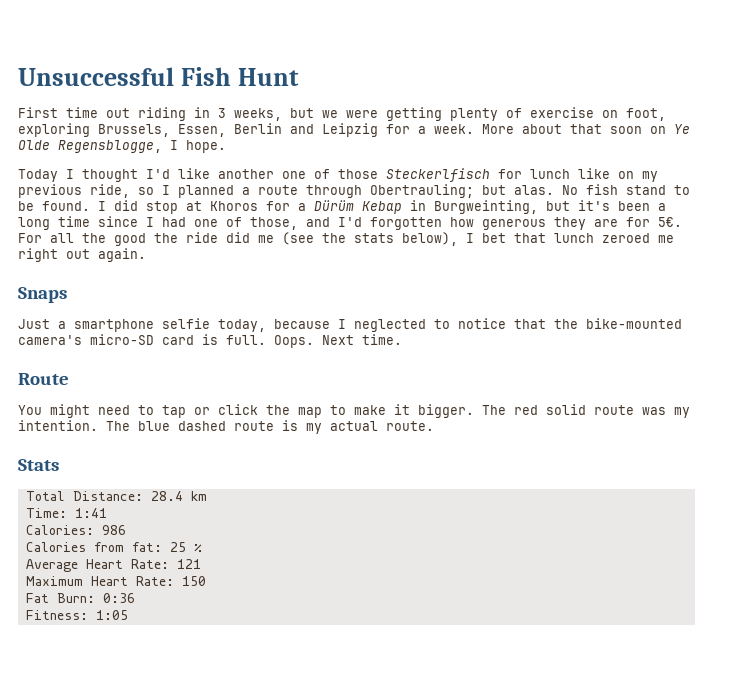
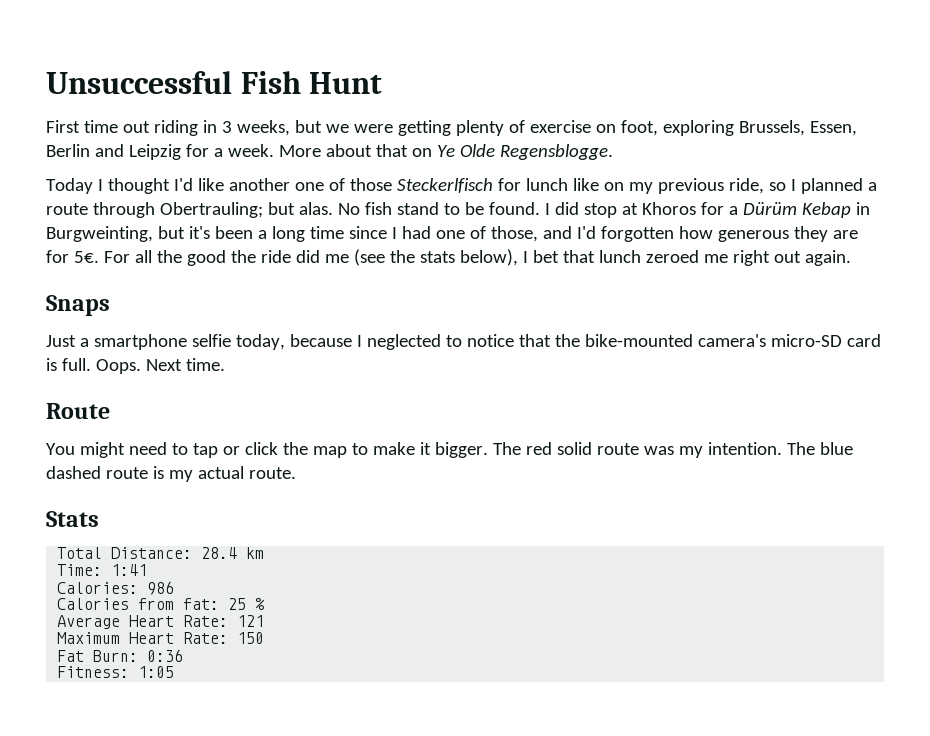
- More about that soon on Ye Olde Regensblogge, I hope.
+ More about that on Ye Olde Regensblogge.

